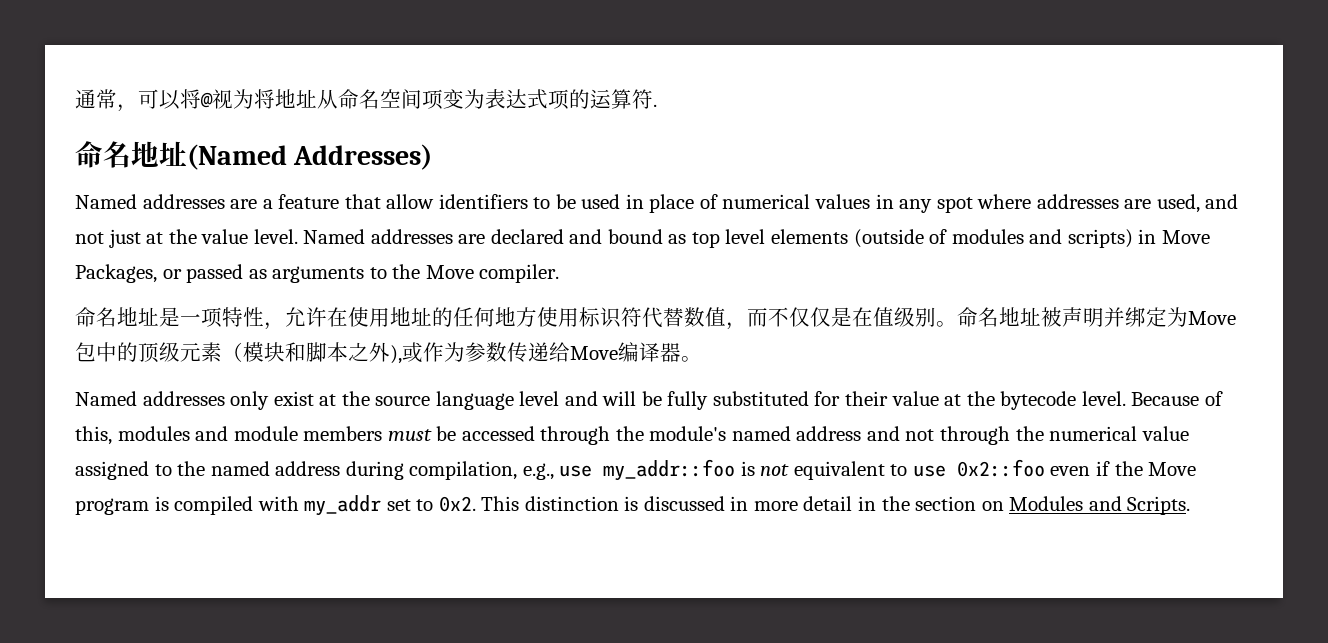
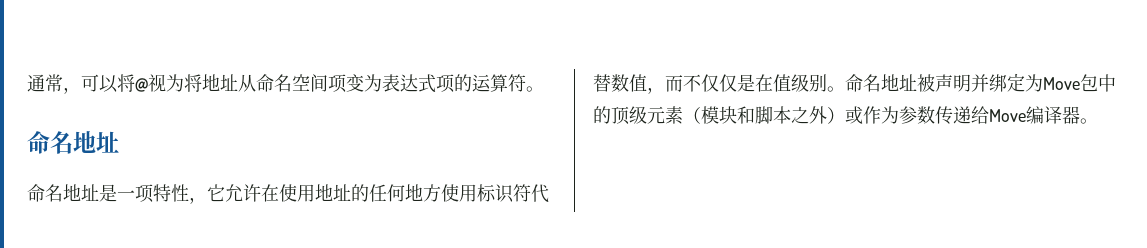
- 通常，可以将@视为将地址从命名空间项变为表达式项的运算符.
- 命名地址(Named Addresses)
- Named addresses are a feature that allow identifiers to be used in place of numerical values in any spot where addresses are used, and not just at the value level. Named addresses are declared and bound as top level elements (outside of modules and scripts) in Move Packages, or passed as arguments to the Move compiler.
+ 通常，可以将@视为将地址从命名空间项变为表达式项的运算符。
+ 命名地址
- 命名地址是一项特性，允许在使用地址的任何地方使用标识符代替数值，而不仅仅是在值级别。
+ 命名地址是一项特性，它允许在使用地址的任何地方使用标识符代替数值，而不仅仅是在值级别。
- 命名地址被声明并绑定为Move包中的顶级元素（模块和脚本之外),或作为参数传递给Move编译器。
+ 命名地址被声明并绑定为Move包中的顶级元素（模块和脚本之外）或作为参数传递给Move编译器。
- Named addresses only exist at the source language level and will be fully substituted for their value at the bytecode level. Because of this, modules and module members must be accessed through the module's named address and not through the numerical value assigned to the named address during compilation, e.g., use my_addr::foo is not equivalent to use 0x2::foo even if the Move program is compiled with my_addr set to 0x2. This distinction is discussed in more detail in the section on Modules and Scripts.

